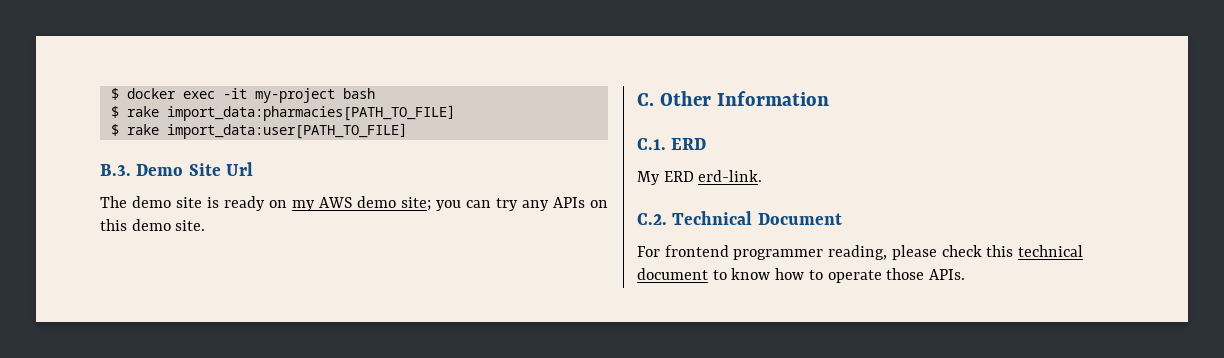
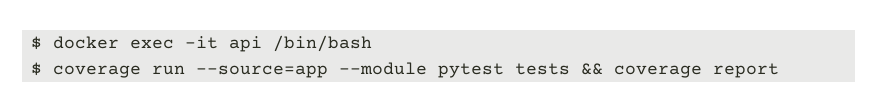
- $ docker exec -it my-project bash
- $ rake import_data:pharmacies[PATH_TO_FILE]
- $ rake import_data:user[PATH_TO_FILE]
- B.3. Demo Site Url
- The demo site is ready on my AWS demo site; you can try any APIs on this demo site.
- C. Other Information
- C.1. ERD
- My ERD erd-link.
- C.2. Technical Document
- For frontend programmer reading, please check this technical document to know how to operate those APIs.
+ $ docker exec -it api /bin/bash
+ $ coverage run --source=app --module pytest tests && coverage report

